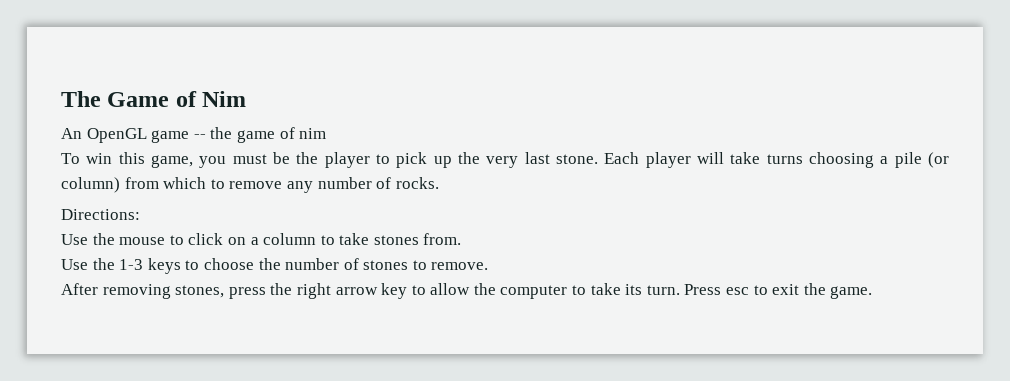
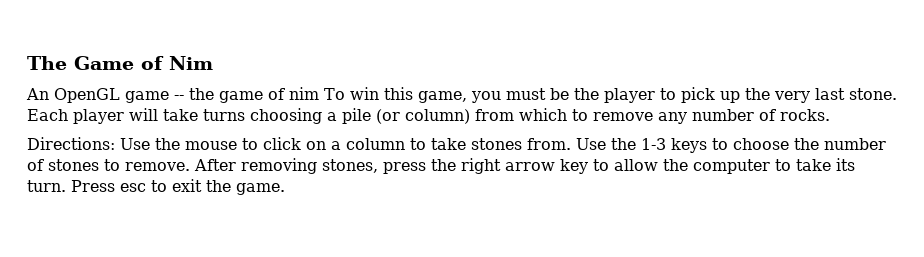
- An OpenGL game -- the game of nim
- To win this game, you must be the player to pick up the very last stone.
+ An OpenGL game -- the game of nim To win this game, you must be the player to pick up the very last stone.
- Directions:
- Use the mouse to click on a column to take stones from.
- Use the 1-3 keys to choose the number of stones to remove.
- After removing stones, press the right arrow key to allow the computer to take its turn.
+ Directions: Use the mouse to click on a column to take stones from. Use the 1-3 keys to choose the number of stones to remove. After removing stones, press the right arrow key to allow the computer to take its turn.

